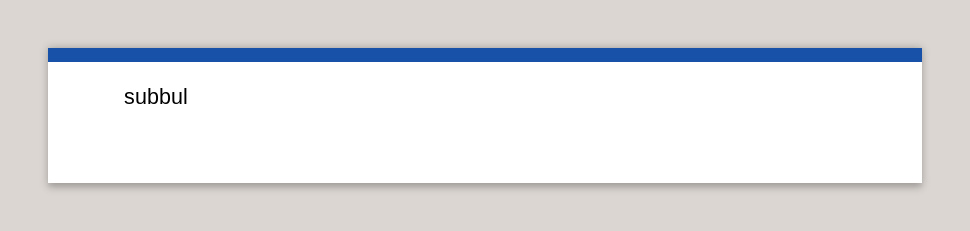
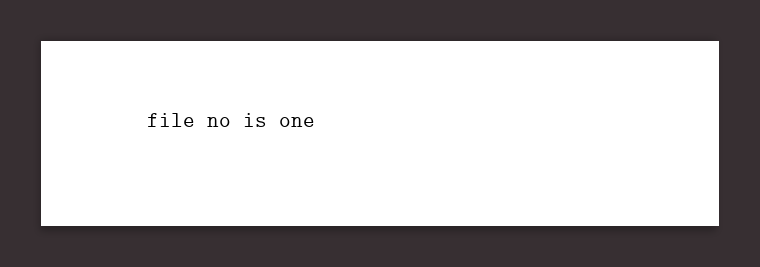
- subbul
+ file no is one

